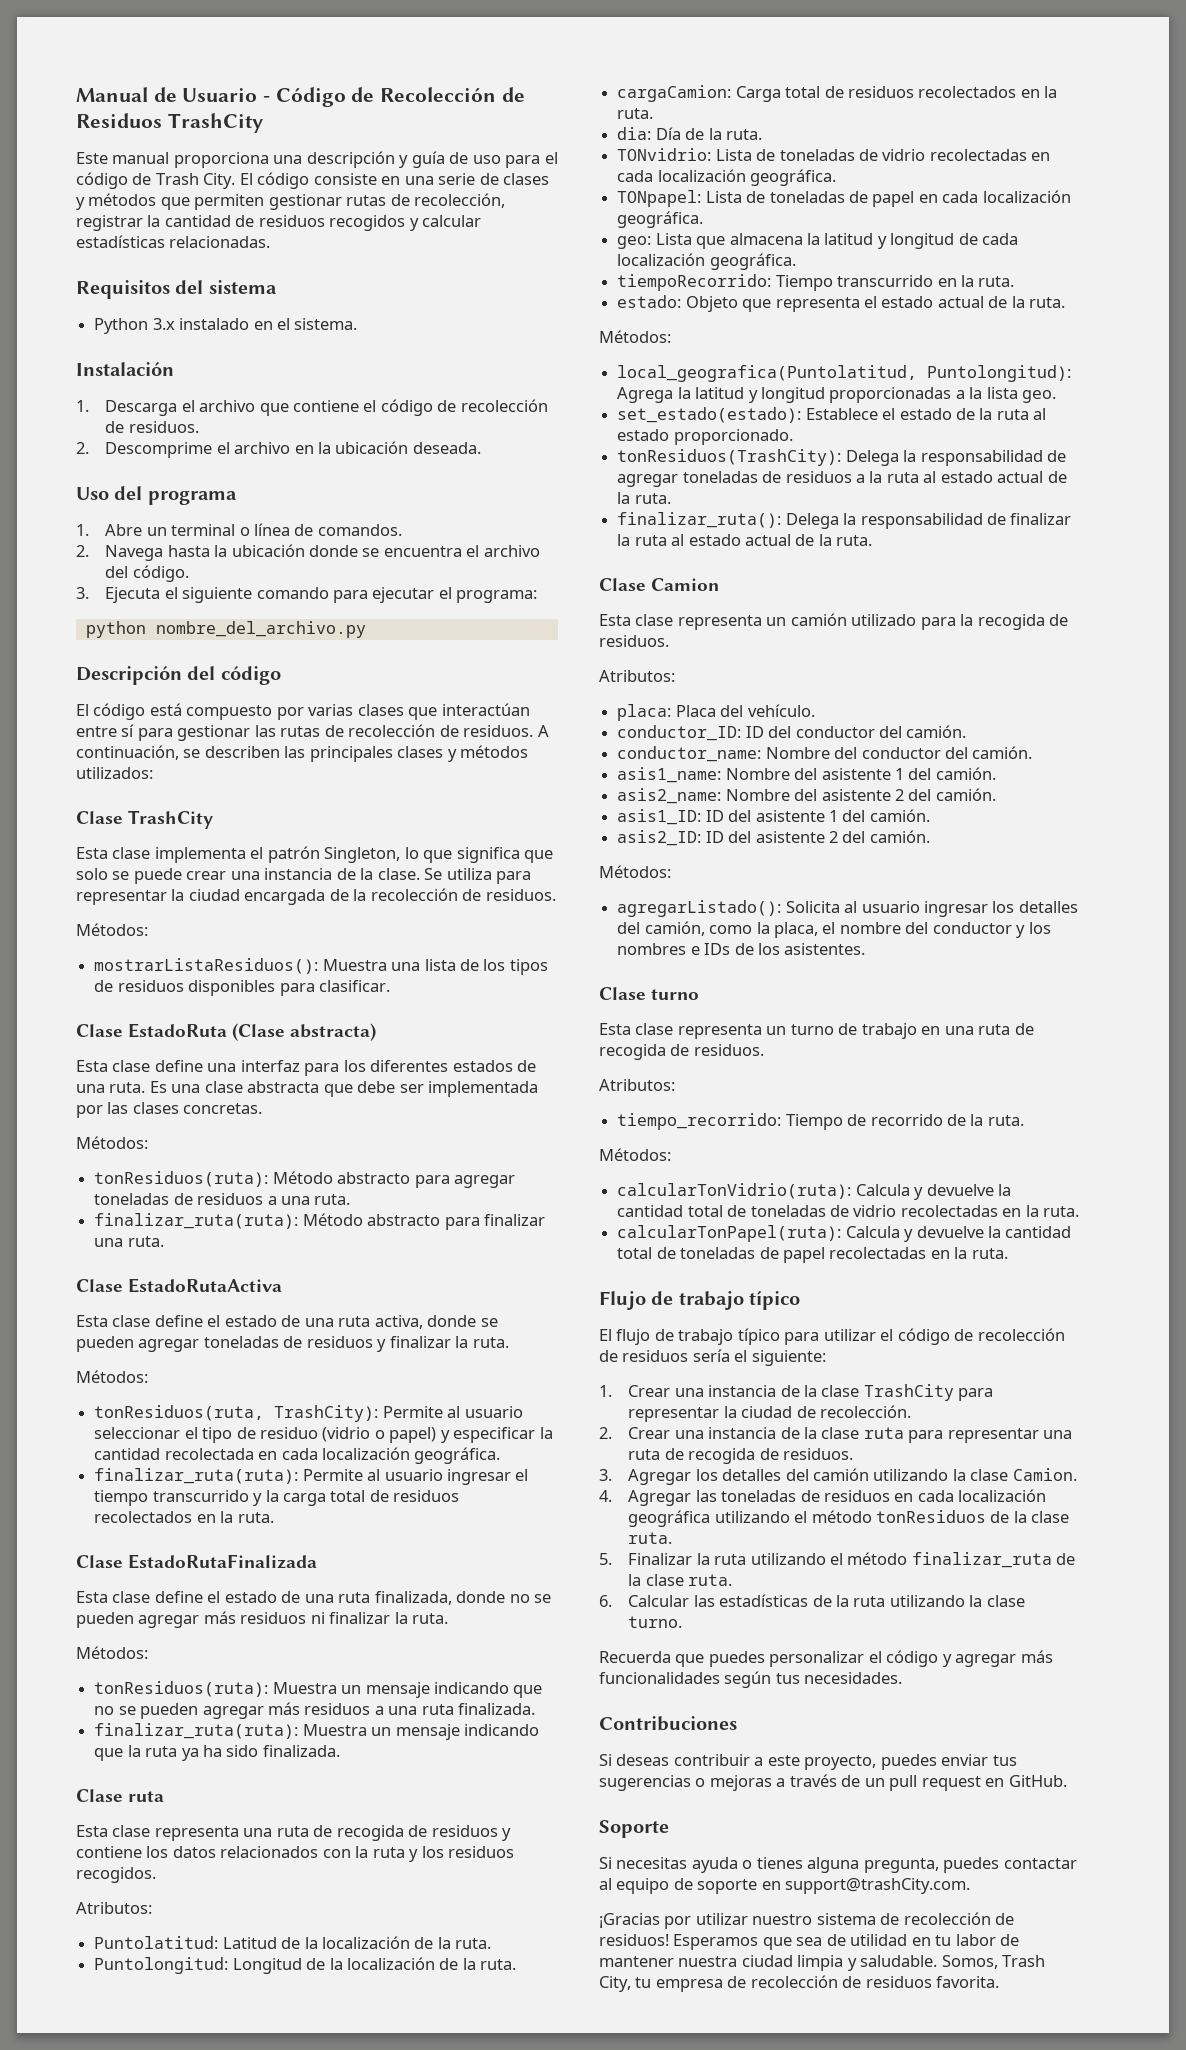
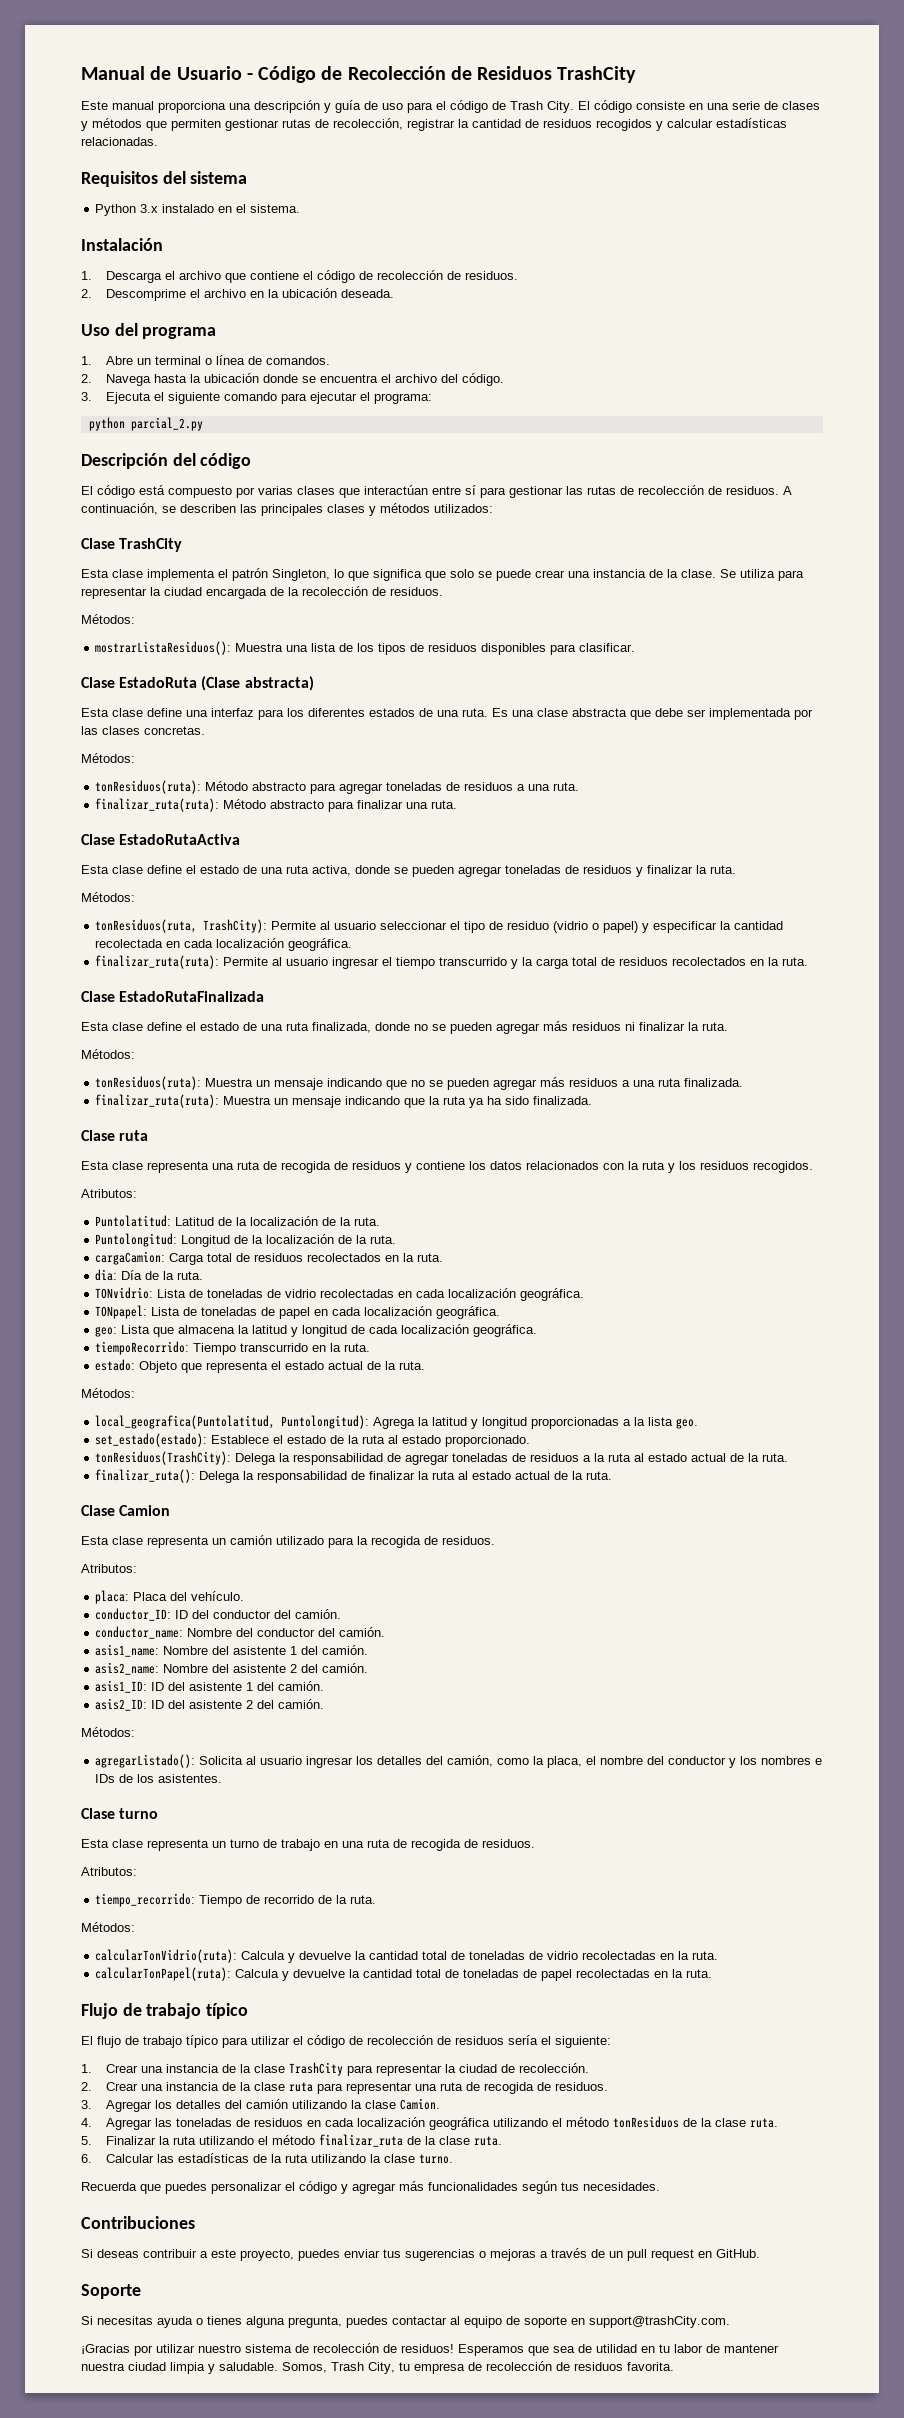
- python nombre_del_archivo.py
+ python parcial_2.py

